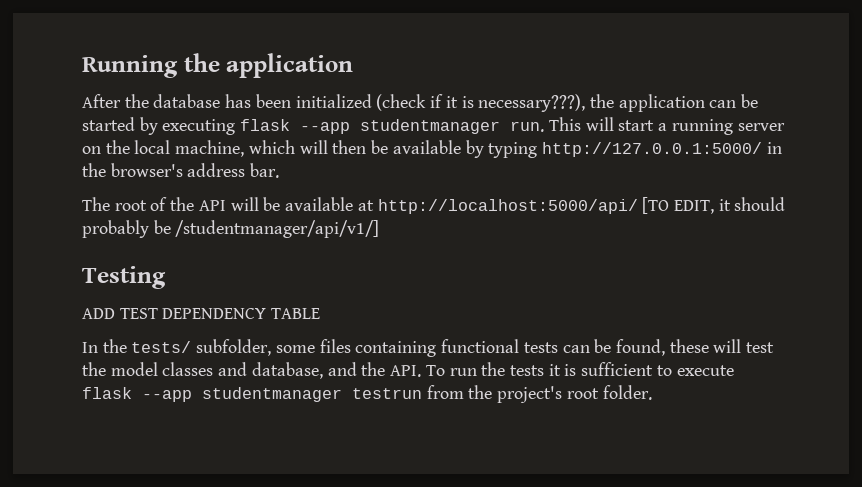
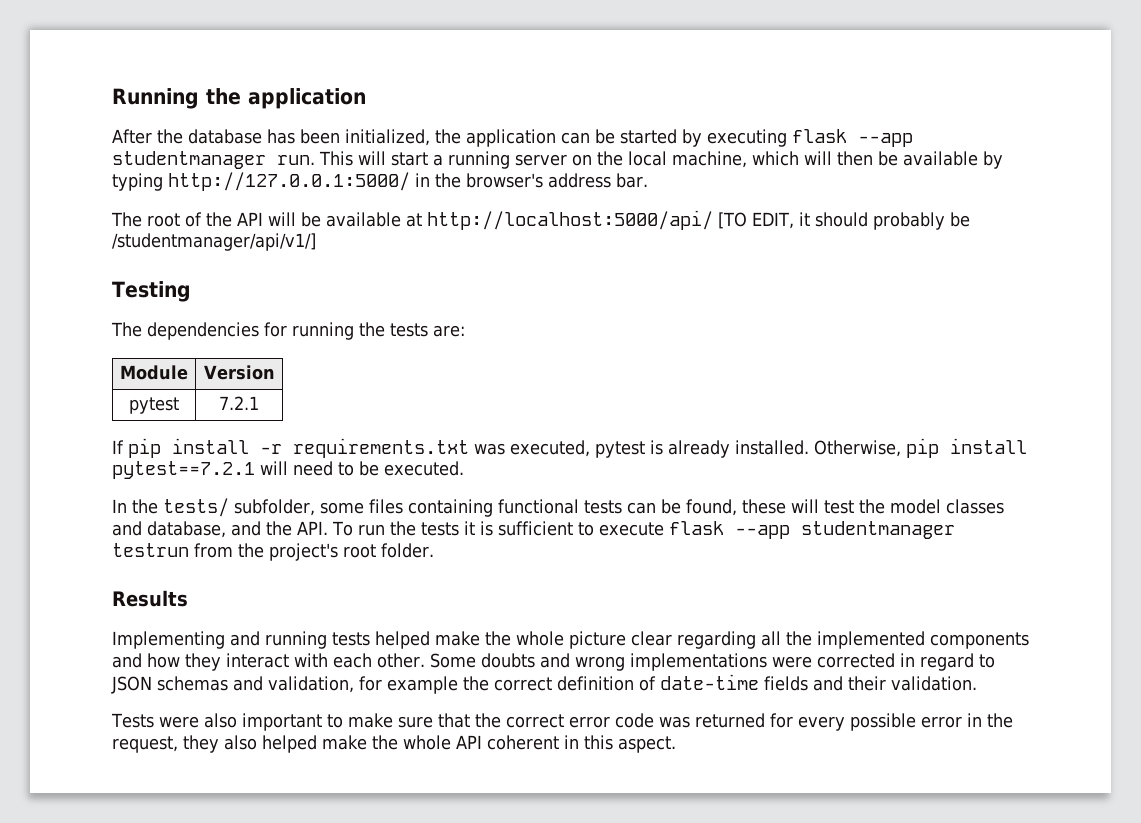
- After the database has been initialized (check if it is necessary???), the application can be started by executing flask --app studentmanager run.
+ After the database has been initialized, the application can be started by executing flask --app studentmanager run.
- ADD TEST DEPENDENCY TABLE
+ The dependencies for running the tests are:
+ Module | Version
+ pytest | 7.2.1
+ If pip install -r requirements.txt was executed, pytest is already installed. Otherwise, pip install pytest==7.2.1 will need to be executed.
+ Results
+ Implementing and running tests helped make the whole picture clear regarding all the implemented components and how they interact with each other. Some doubts and wrong implementations were corrected in regard to JSON schemas and validation, for example the correct definition of date-time fields and their validation.
+ Tests were also important to make sure that the correct error code was returned for every possible error in the request, they also helped make the whole API coherent in this aspect.

